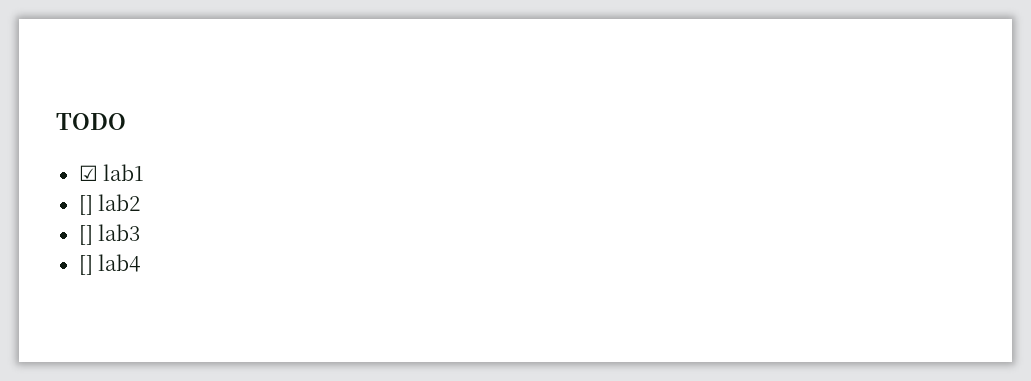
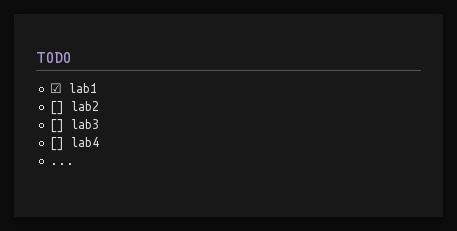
+ ...

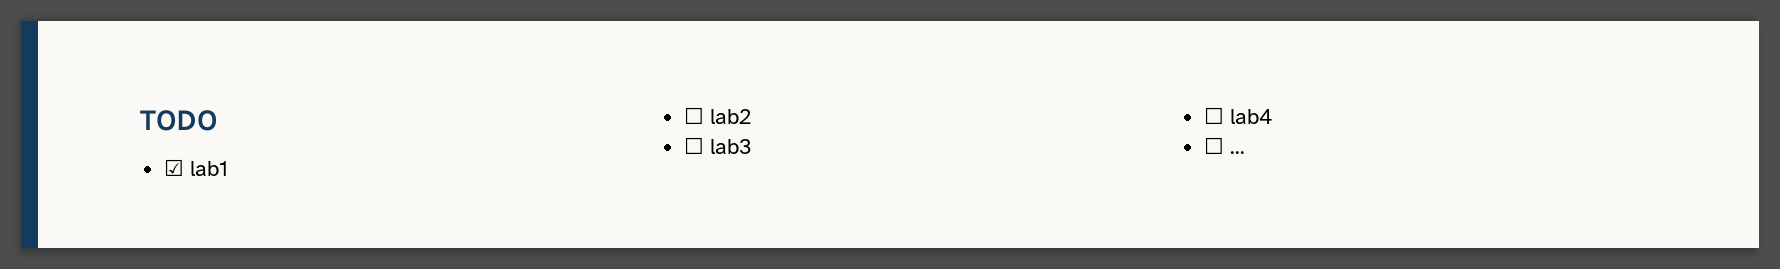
- [] lab2
+ ☐ lab2
- [] lab3
+ ☐ lab3
- [] lab4
+ ☐ lab4
- ...
+ ☐ ...

